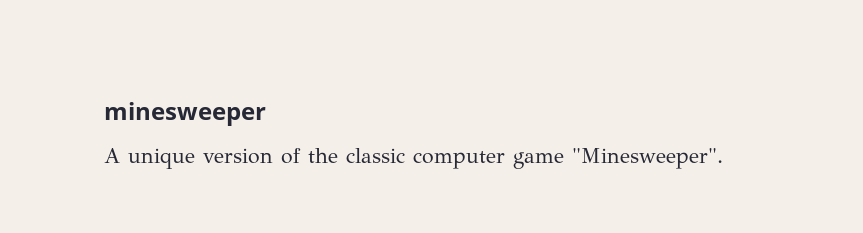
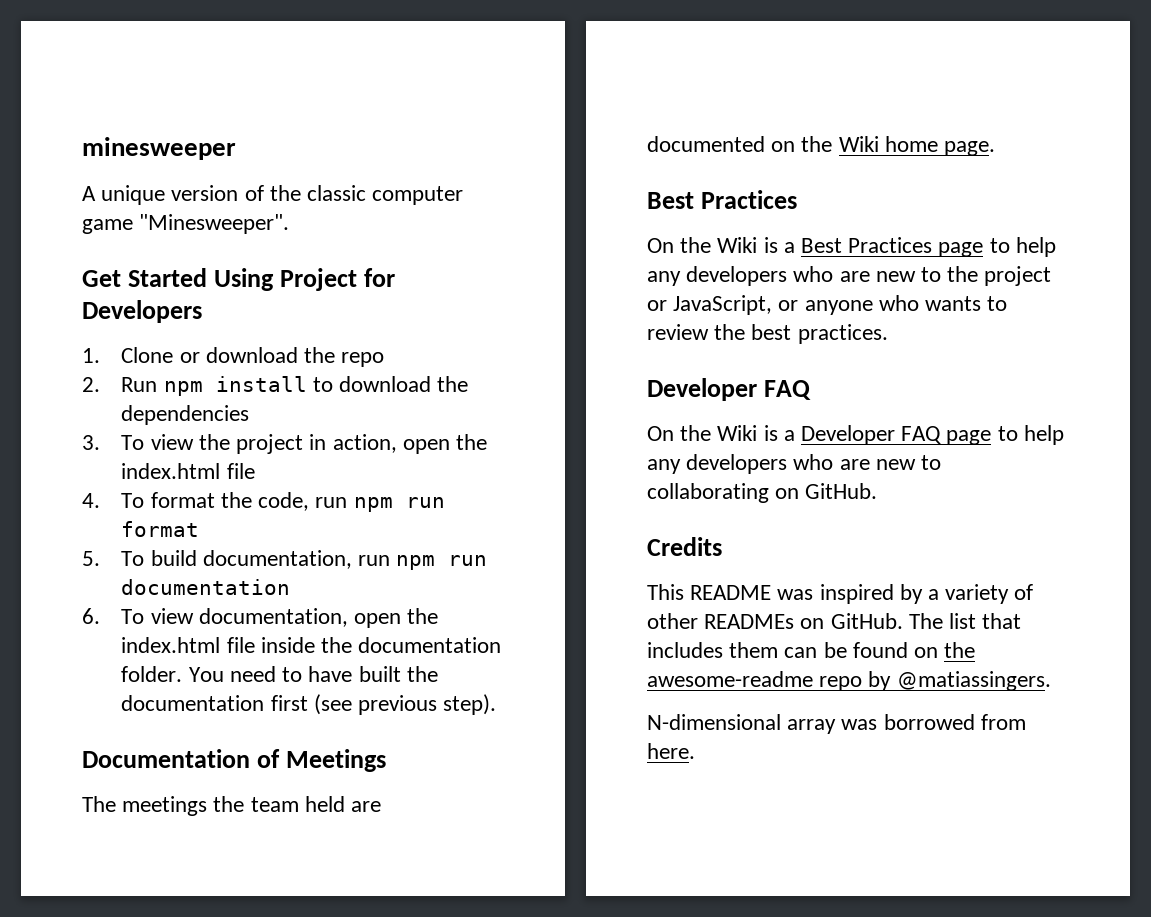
+ Get Started Using Project for Developers
+ 1. Clone or download the repo
+ 2. Run npm install to download the dependencies
+ 3. To view the project in action, open the index.html file
+ 4. To format the code, run npm run format
+ 5. To build documentation, run npm run documentation
+ 6. To view documentation, open the index.html file inside the documentation folder. You need to have built the documentation first (see previous step).
+ Documentation of Meetings
+ The meetings the team held are documented on the Wiki home page.
+ Best Practices
+ On the Wiki is a Best Practices page to help any developers who are new to the project or JavaScript, or anyone who wants to review the best practices.
+ Developer FAQ
+ On the Wiki is a Developer FAQ page to help any developers who are new to collaborating on GitHub.
+ Credits
+ This README was inspired by a variety of other READMEs on GitHub. The list that includes them can be found on the awesome-readme repo by @matiassingers.
+ N-dimensional array was borrowed from here.

